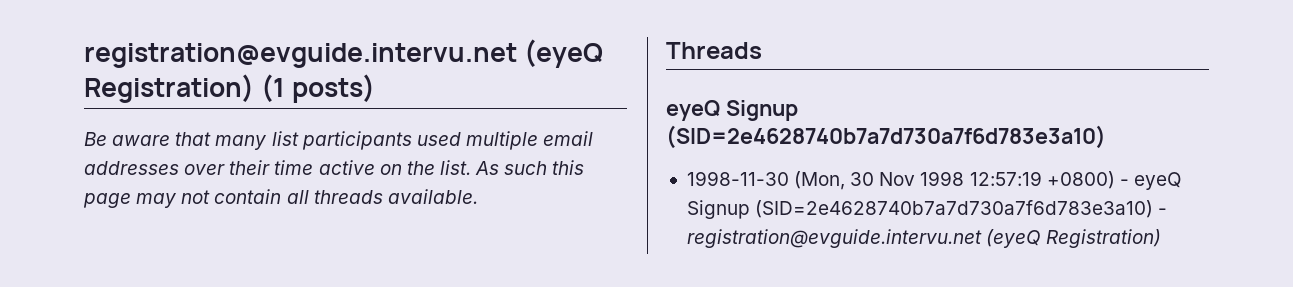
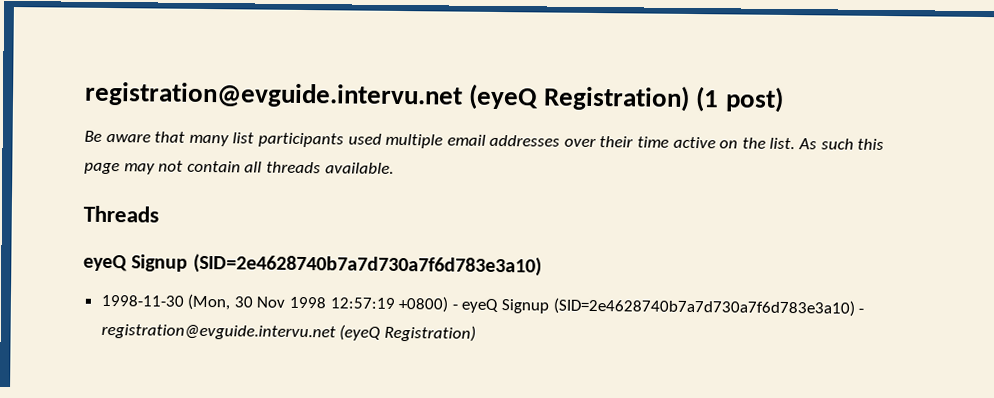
- registration@evguide.intervu.net (eyeQ Registration) (1 posts)
+ registration@evguide.intervu.net (eyeQ Registration) (1 post)

